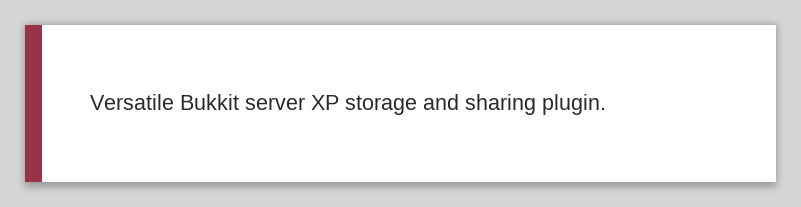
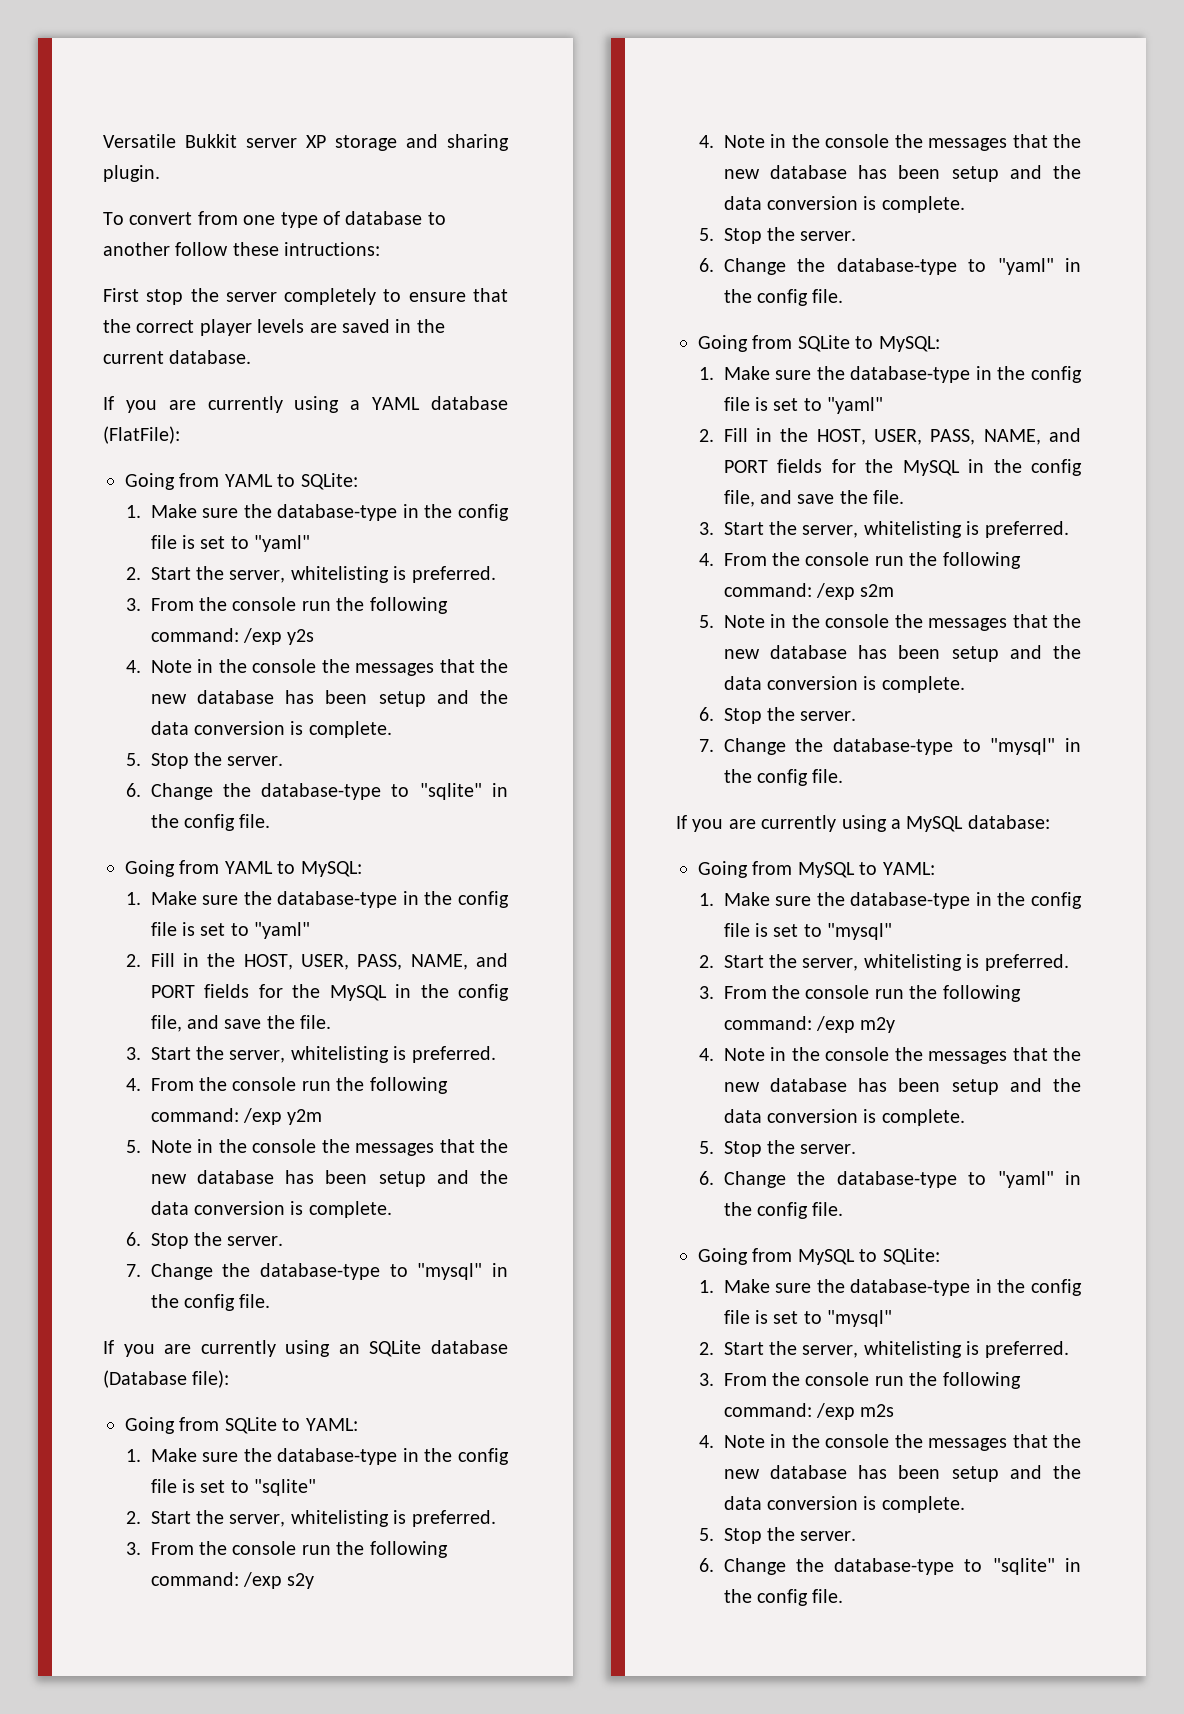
+ To convert from one type of database to another follow these intructions:
+ First stop the server completely to ensure that the correct player levels are saved in the current database.
+ If you are currently using a YAML database (FlatFile):
+ Going from YAML to SQLite:
+ 1. Make sure the database-type in the config file is set to "yaml"
+ 2. Start the server, whitelisting is preferred.
+ 3. From the console run the following command: /exp y2s
+ 4. Note in the console the messages that the new database has been setup and the data conversion is complete.
+ 5. Stop the server.
+ 6. Change the database-type to "sqlite" in the config file.
+ Going from YAML to MySQL:
+ 1. Make sure the database-type in the config file is set to "yaml"
+ 2. Fill in the HOST, USER, PASS, NAME, and PORT fields for the MySQL in the config file, and save the file.
+ 3. Start the server, whitelisting is preferred.
+ 4. From the console run the following command: /exp y2m
+ 5. Note in the console the messages that the new database has been setup and the data conversion is complete.
+ 6. Stop the server.
+ 7. Change the database-type to "mysql" in the config file.
+ If you are currently using an SQLite database (Database file):
+ Going from SQLite to YAML:
+ 1. Make sure the database-type in the config file is set to "sqlite"
+ 2. Start the server, whitelisting is preferred.
+ 3. From the console run the following command: /exp s2y
+ 4. Note in the console the messages that the new database has been setup and the data conversion is complete.
+ 5. Stop the server.
+ 6. Change the database-type to "yaml" in the config file.
+ Going from SQLite to MySQL:
+ 1. Make sure the database-type in the config file is set to "yaml"
+ 2. Fill in the HOST, USER, PASS, NAME, and PORT fields for the MySQL in the config file, and save the file.
+ 3. Start the server, whitelisting is preferred.
+ 4. From the console run the following command: /exp s2m
+ 5. Note in the console the messages that the new database has been setup and the data conversion is complete.
+ 6. Stop the server.
+ 7. Change the database-type to "mysql" in the config file.
+ If you are currently using a MySQL database:
+ Going from MySQL to YAML:
+ 1. Make sure the database-type in the config file is set to "mysql"
+ 2. Start the server, whitelisting is preferred.
+ 3. From the console run the following command: /exp m2y
+ 4. Note in the console the messages that the new database has been setup and the data conversion is complete.
+ 5. Stop the server.
+ 6. Change the database-type to "yaml" in the config file.
+ Going from MySQL to SQLite:
+ 1. Make sure the database-type in the config file is set to "mysql"
+ 2. Start the server, whitelisting is preferred.
+ 3. From the console run the following command: /exp m2s
+ 4. Note in the console the messages that the new database has been setup and the data conversion is complete.
+ 5. Stop the server.
+ 6. Change the database-type to "sqlite" in the config file.

